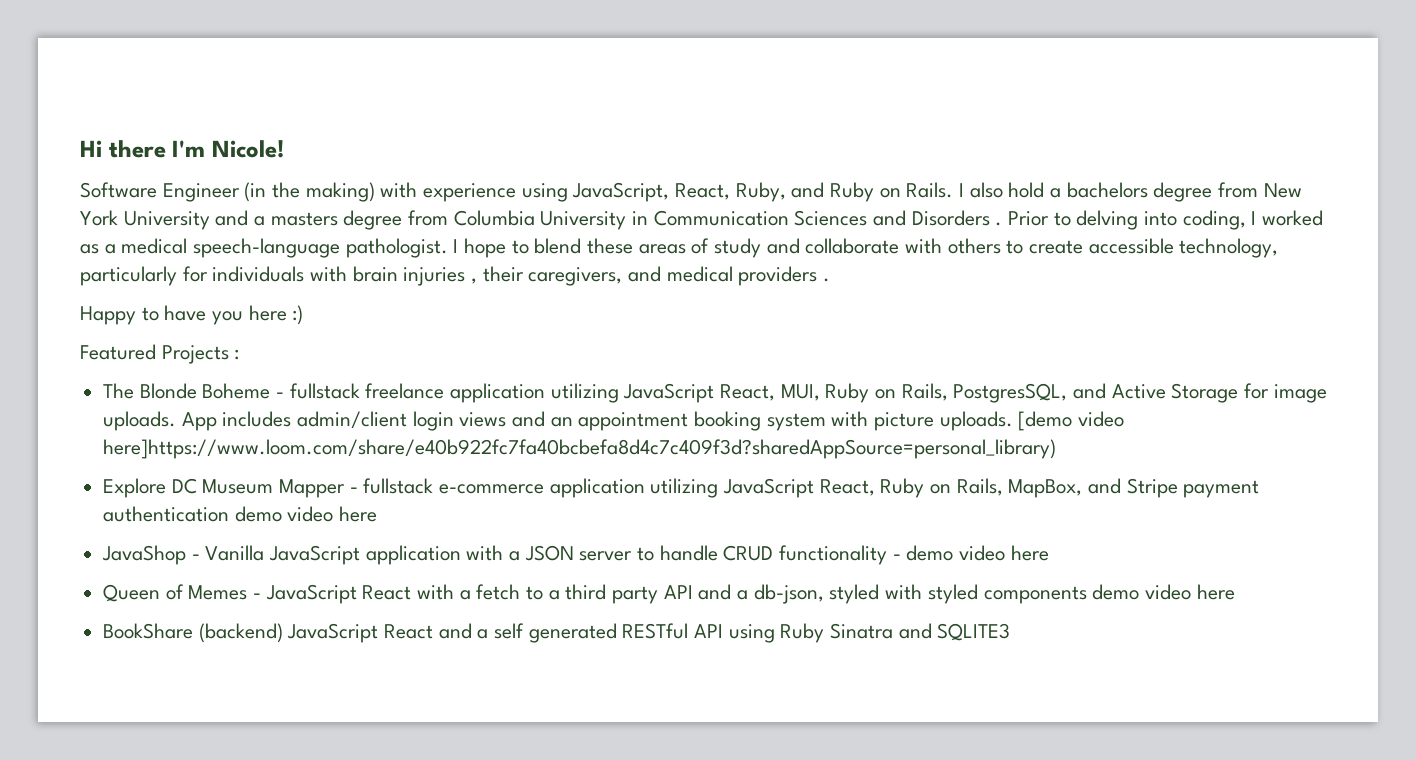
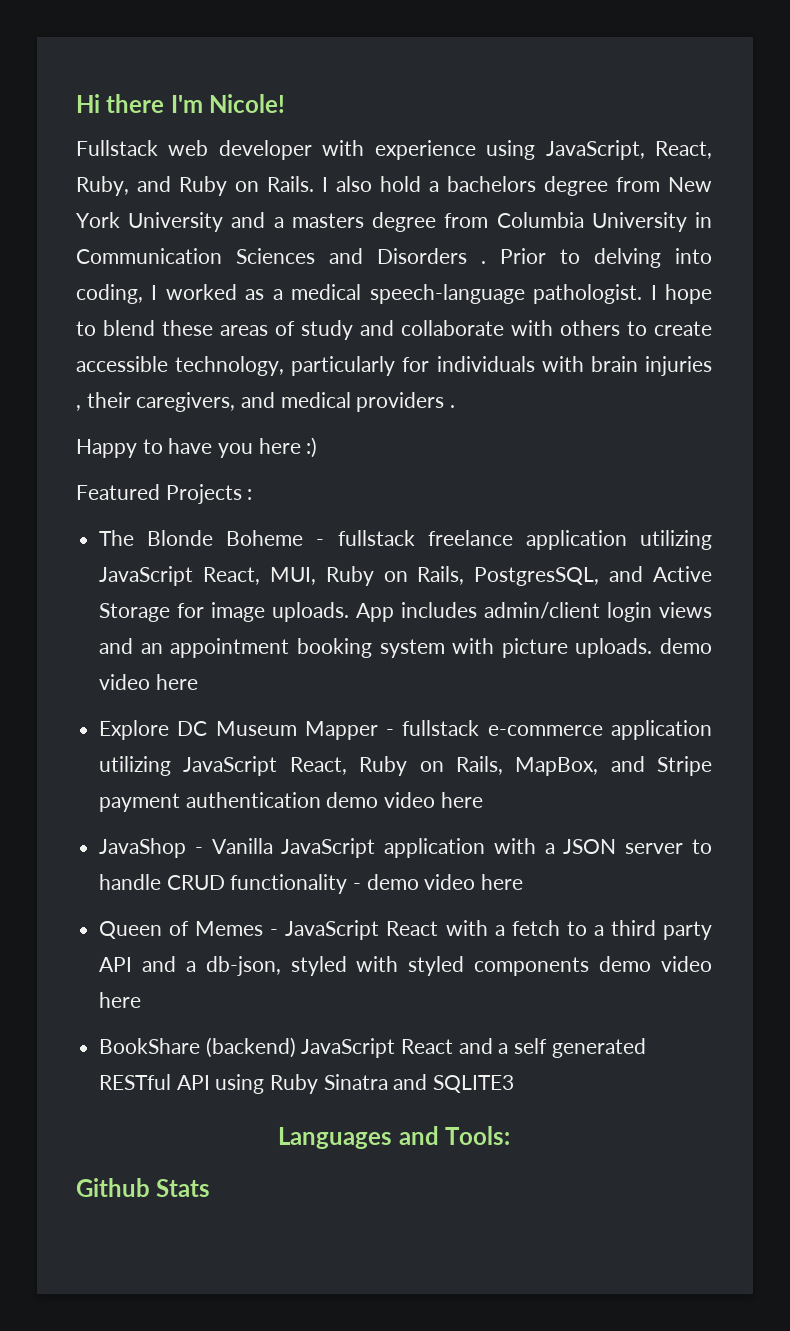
- Software Engineer (in the making) with experience using JavaScript, React, Ruby, and Ruby on Rails.
+ Fullstack web developer with experience using JavaScript, React, Ruby, and Ruby on Rails.
- App includes admin/client login views and an appointment booking system with picture uploads. [demo video here]https://www.loom.com/share/e40b922fc7fa40bcbefa8d4c7c409f3d?sharedAppSource=personal_library)
+ App includes admin/client login views and an appointment booking system with picture uploads. demo video here
+ Languages and Tools:
+ Github Stats

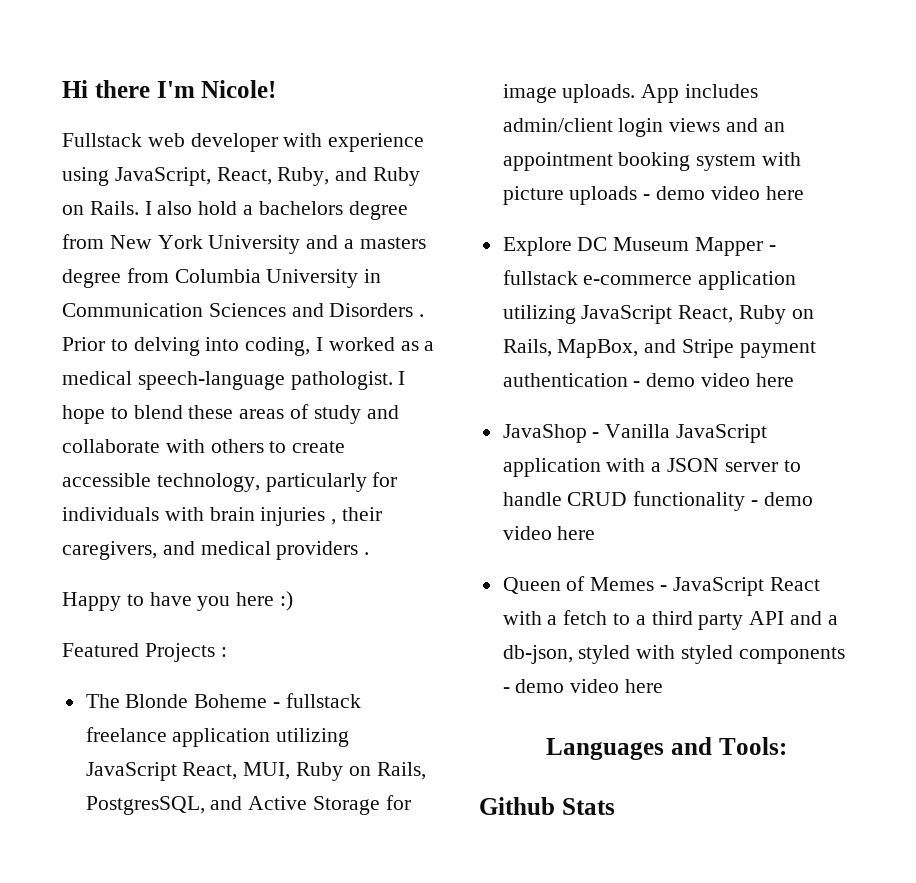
- App includes admin/client login views and an appointment booking system with picture uploads. demo video here
+ App includes admin/client login views and an appointment booking system with picture uploads - demo video here
- Explore DC Museum Mapper - fullstack e-commerce application utilizing JavaScript React, Ruby on Rails, MapBox, and Stripe payment authentication demo video here
+ Explore DC Museum Mapper - fullstack e-commerce application utilizing JavaScript React, Ruby on Rails, MapBox, and Stripe payment authentication - demo video here
- Queen of Memes - JavaScript React with a fetch to a third party API and a db-json, styled with styled components demo video here
- BookShare (backend) JavaScript React and a self generated RESTful API using Ruby Sinatra and SQLITE3
+ Queen of Memes - JavaScript React with a fetch to a third party API and a db-json, styled with styled components - demo video here

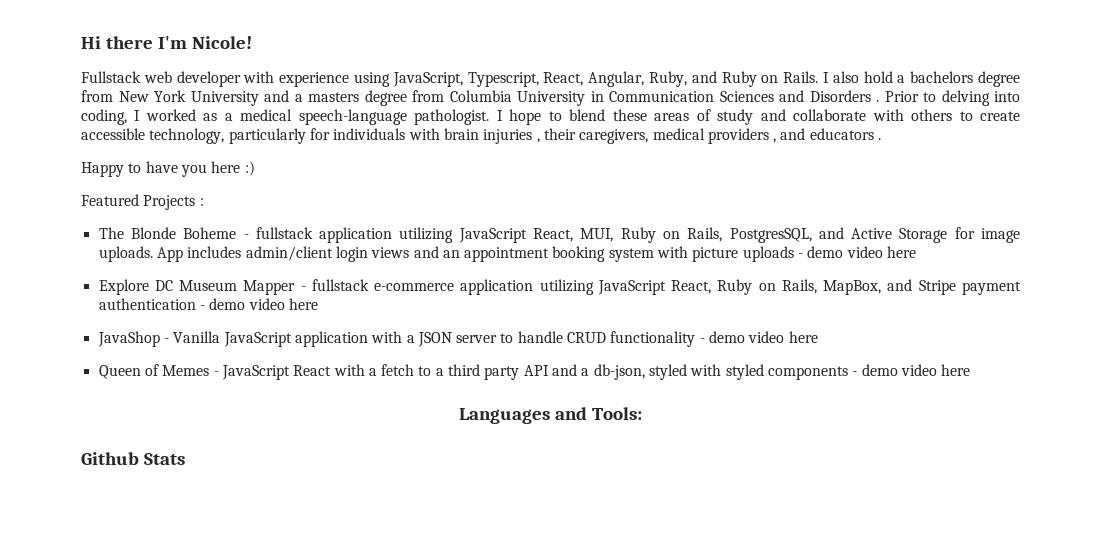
- Fullstack web developer with experience using JavaScript, React, Ruby, and Ruby on Rails.
+ Fullstack web developer with experience using JavaScript, Typescript, React, Angular, Ruby, and Ruby on Rails.
- I hope to blend these areas of study and collaborate with others to create accessible technology, particularly for individuals with brain injuries , their caregivers, and medical providers .
+ I hope to blend these areas of study and collaborate with others to create accessible technology, particularly for individuals with brain injuries , their caregivers, medical providers , and educators .
- The Blonde Boheme - fullstack freelance application utilizing JavaScript React, MUI, Ruby on Rails, PostgresSQL, and Active Storage for image uploads.
+ The Blonde Boheme - fullstack application utilizing JavaScript React, MUI, Ruby on Rails, PostgresSQL, and Active Storage for image uploads.

